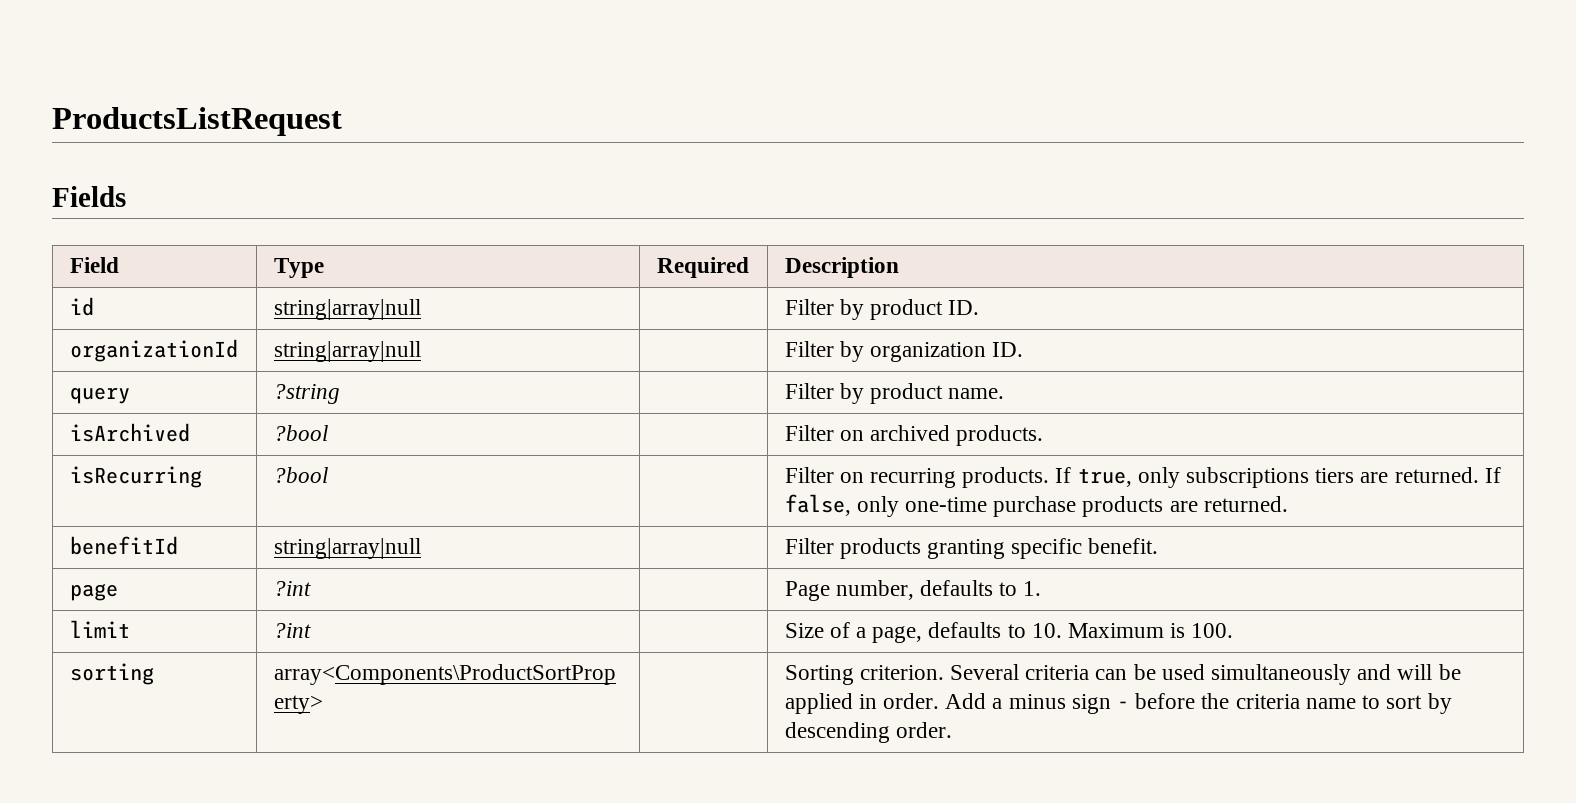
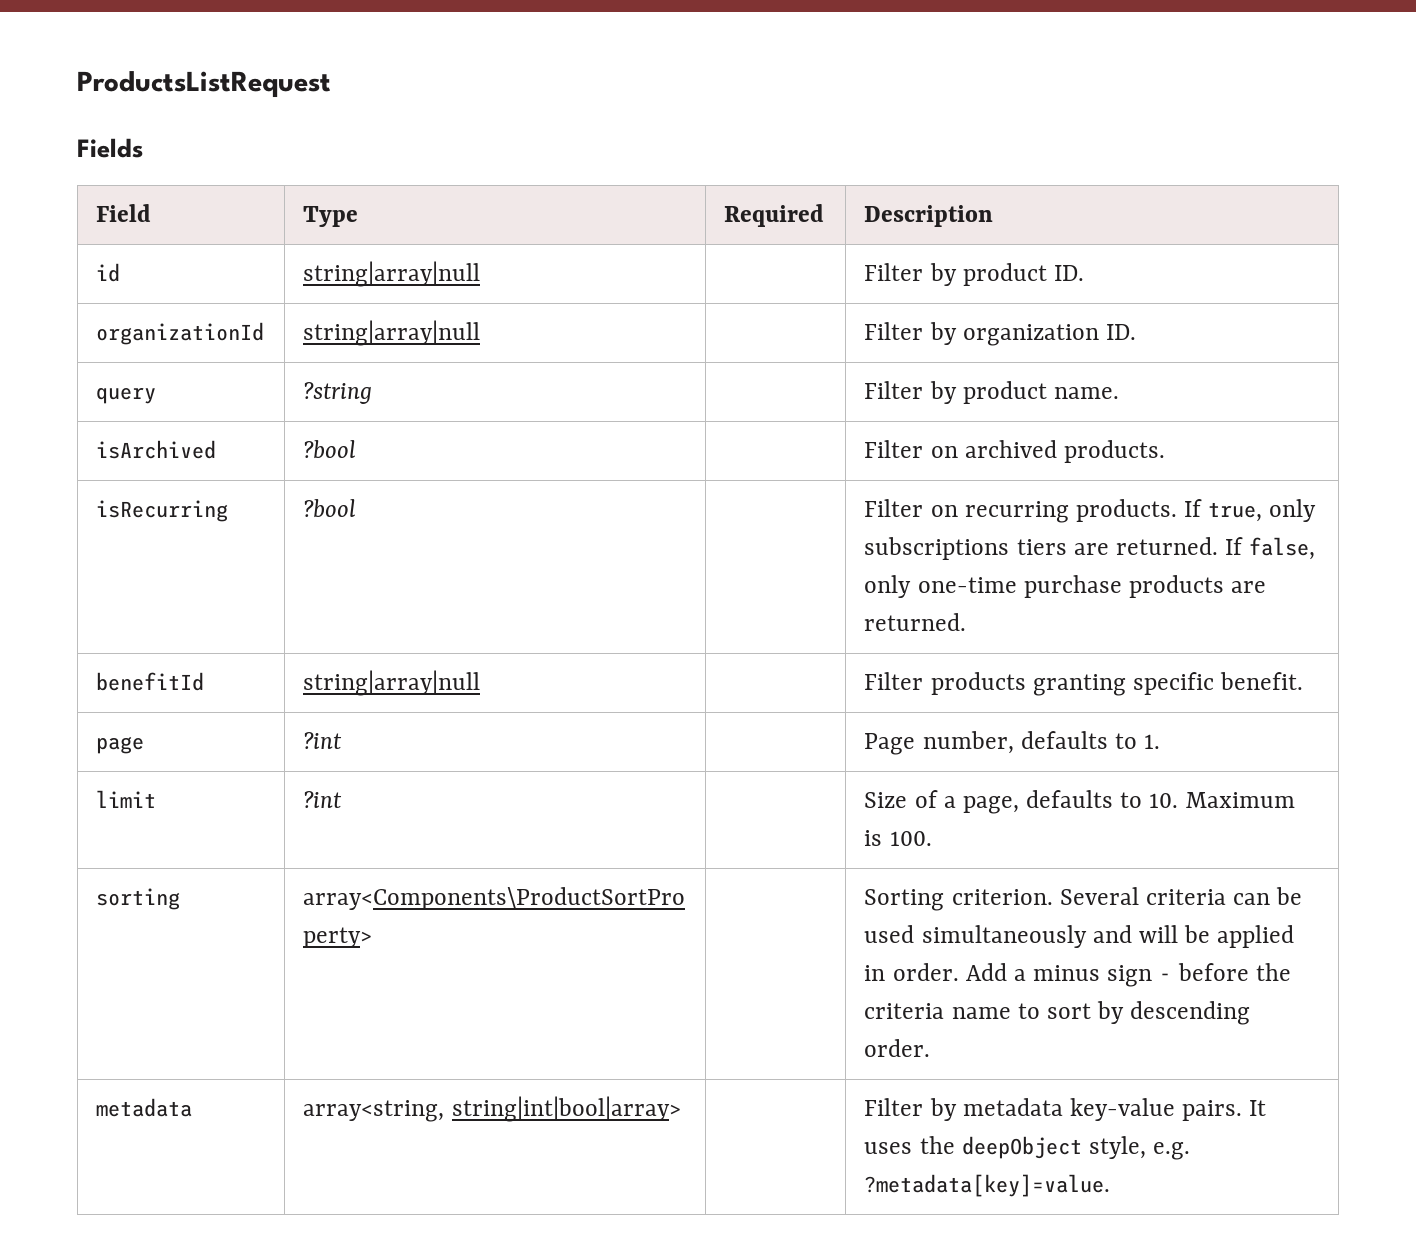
+ metadata | array<string, string|int|bool|array> | | Filter by metadata key-value pairs. It uses the deepObject style, e.g. ?metadata[key]=value.

